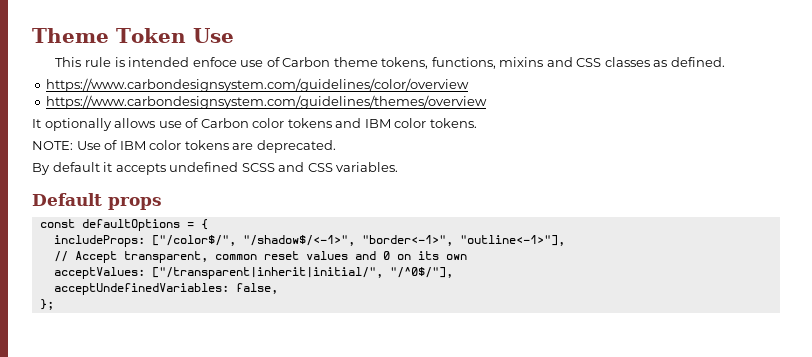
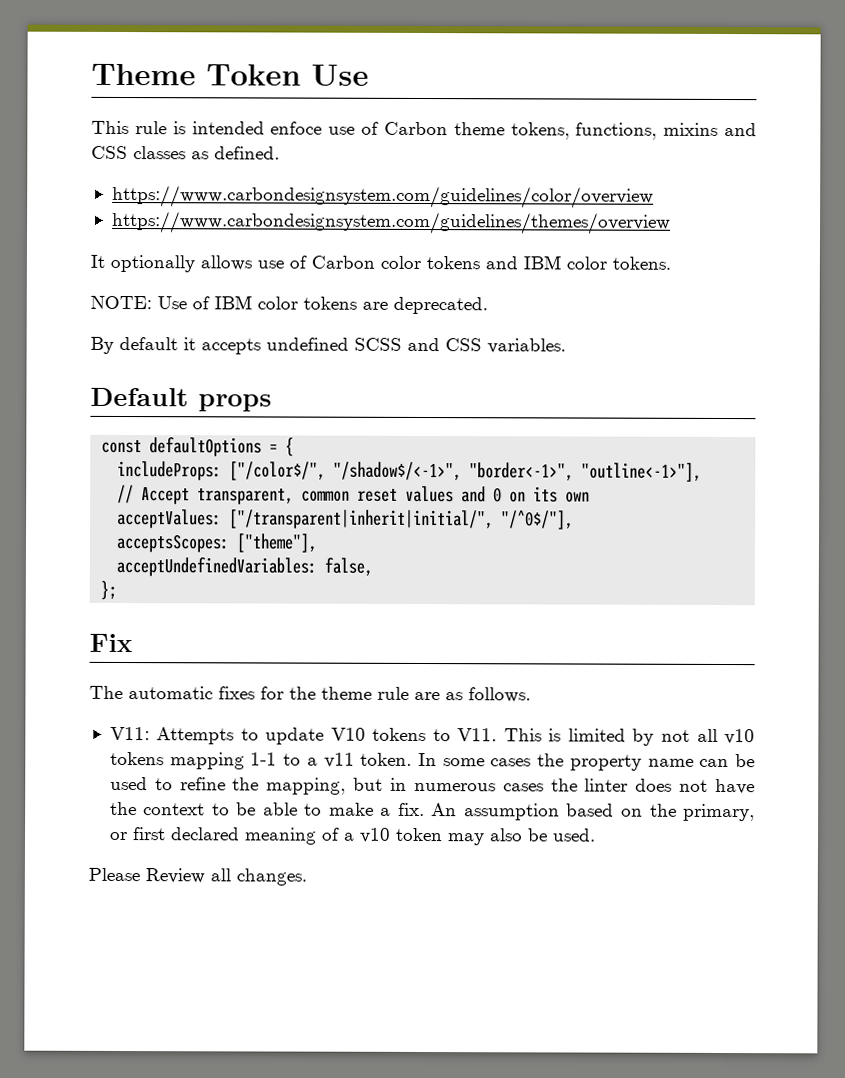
+ acceptsScopes: ["theme"],
+ Fix
+ The automatic fixes for the theme rule are as follows.
+ V11: Attempts to update V10 tokens to V11. This is limited by not all v10 tokens mapping 1-1 to a v11 token. In some cases the property name can be used to refine the mapping, but in numerous cases the linter does not have the context to be able to make a fix. An assumption based on the primary, or first declared meaning of a v10 token may also be used.
+ Please Review all changes.

